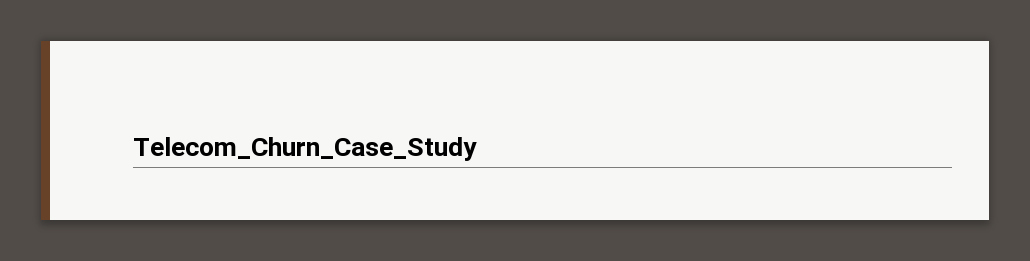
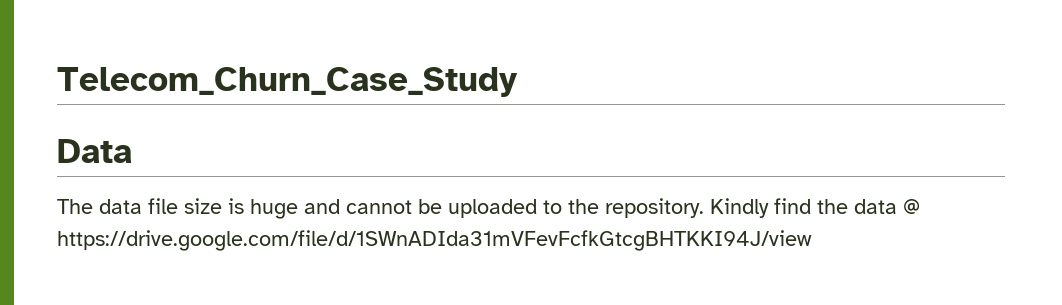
+ Data
+ The data file size is huge and cannot be uploaded to the repository. Kindly find the data @ https://drive.google.com/file/d/1SWnADIda31mVFevFcfkGtcgBHTKKI94J/view

